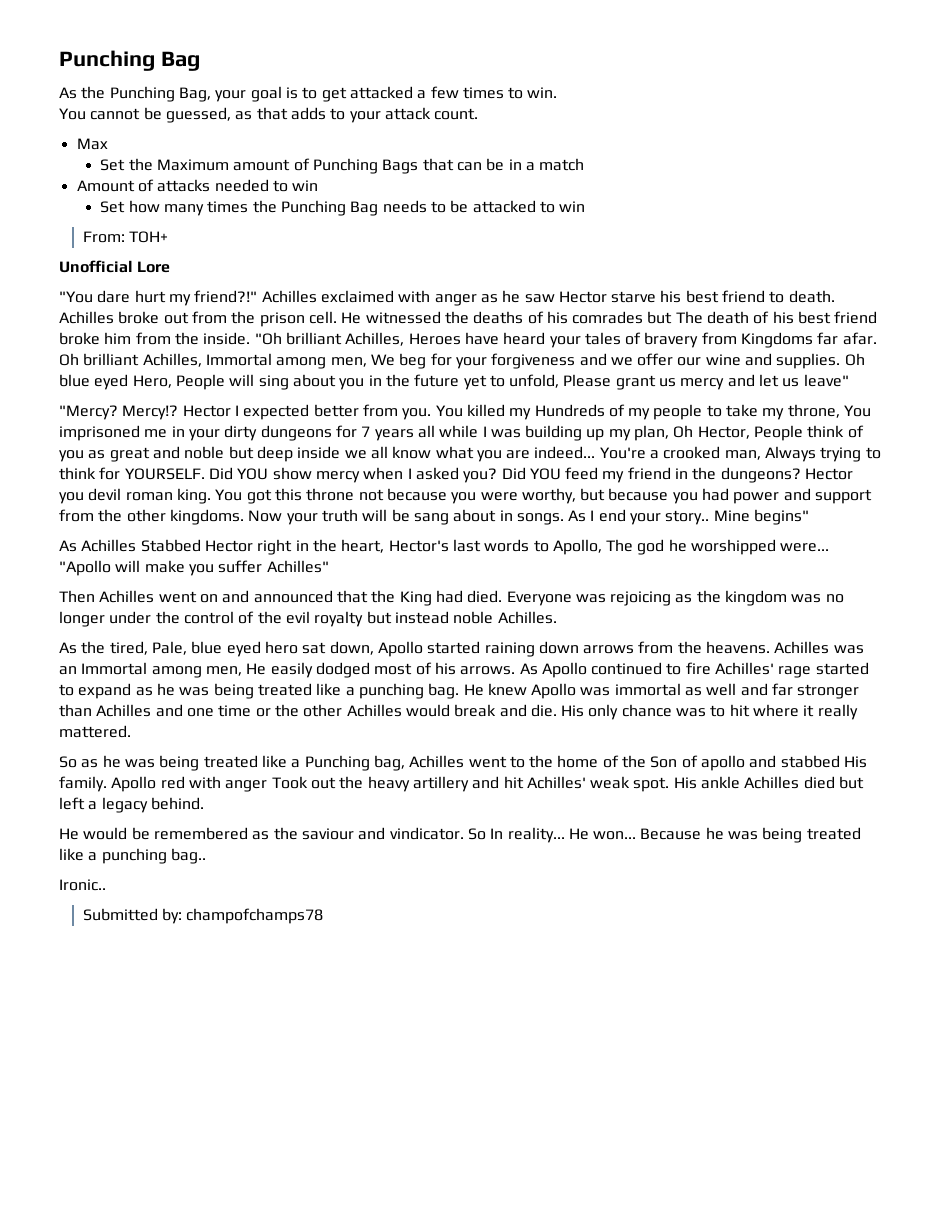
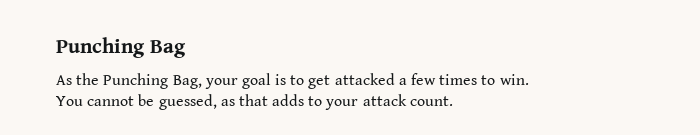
- Max
- Set the Maximum amount of Punching Bags that can be in a match
- Amount of attacks needed to win
- Set how many times the Punching Bag needs to be attacked to win
- From: TOH+
- Unofficial Lore
- "You dare hurt my friend?!" Achilles exclaimed with anger as he saw Hector starve his best friend to death. Achilles broke out from the prison cell. He witnessed the deaths of his comrades but The death of his best friend broke him from the inside. "Oh brilliant Achilles, Heroes have heard your tales of bravery from Kingdoms far afar. Oh brilliant Achilles, Immortal among men, We beg for your forgiveness and we offer our wine and supplies. Oh blue eyed Hero, People will sing about you in the future yet to unfold, Please grant us mercy and let us leave"
- "Mercy? Mercy!? Hector I expected better from you. You killed my Hundreds of my people to take my throne, You imprisoned me in your dirty dungeons for 7 years all while I was building up my plan, Oh Hector, People think of you as great and noble but deep inside we all know what you are indeed... You're a crooked man, Always trying to think for YOURSELF. Did YOU show mercy when I asked you? Did YOU feed my friend in the dungeons? Hector you devil roman king. You got this throne not because you were worthy, but because you had power and support from the other kingdoms. Now your truth will be sang about in songs. As I end your story.. Mine begins"
- As Achilles Stabbed Hector right in the heart, Hector's last words to Apollo, The god he worshipped were... "Apollo will make you suffer Achilles"
- Then Achilles went on and announced that the King had died. Everyone was rejoicing as the kingdom was no longer under the control of the evil royalty but instead noble Achilles.
- As the tired, Pale, blue eyed hero sat down, Apollo started raining down arrows from the heavens. Achilles was an Immortal among men, He easily dodged most of his arrows. As Apollo continued to fire Achilles' rage started to expand as he was being treated like a punching bag. He knew Apollo was immortal as well and far stronger than Achilles and one time or the other Achilles would break and die. His only chance was to hit where it really mattered.
- So as he was being treated like a Punching bag, Achilles went to the home of the Son of apollo and stabbed His family. Apollo red with anger Took out the heavy artillery and hit Achilles' weak spot. His ankle Achilles died but left a legacy behind.
- He would be remembered as the saviour and vindicator. So In reality... He won... Because he was being treated like a punching bag..
- Ironic..
- Submitted by: champofchamps78

